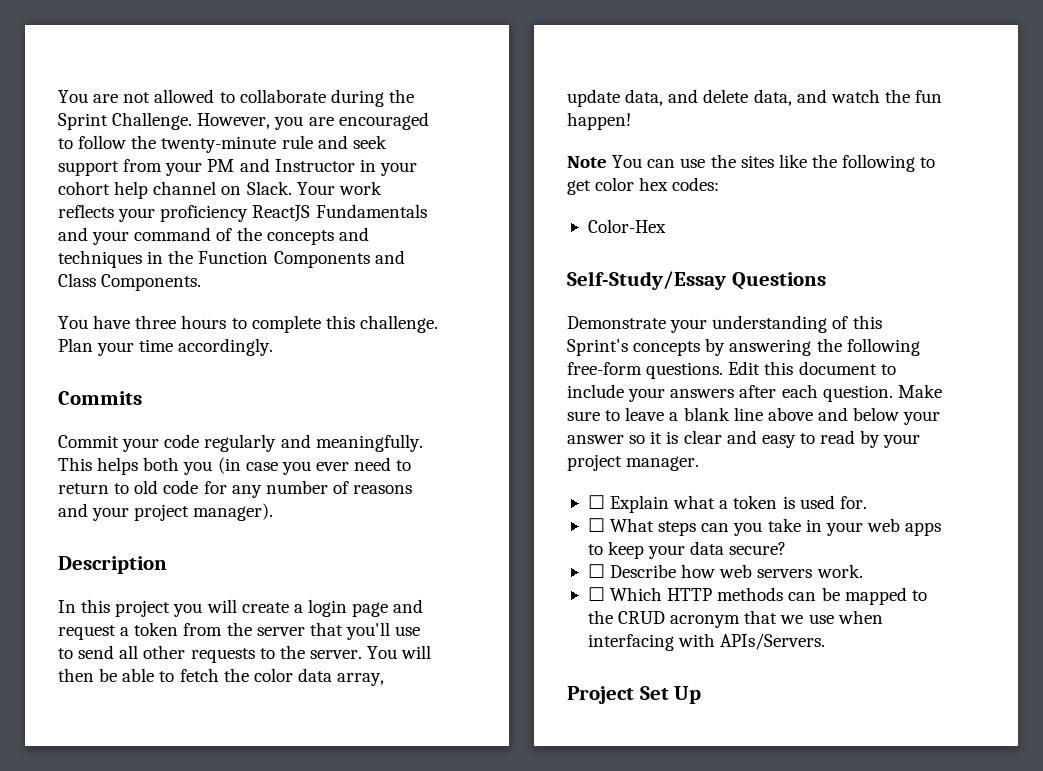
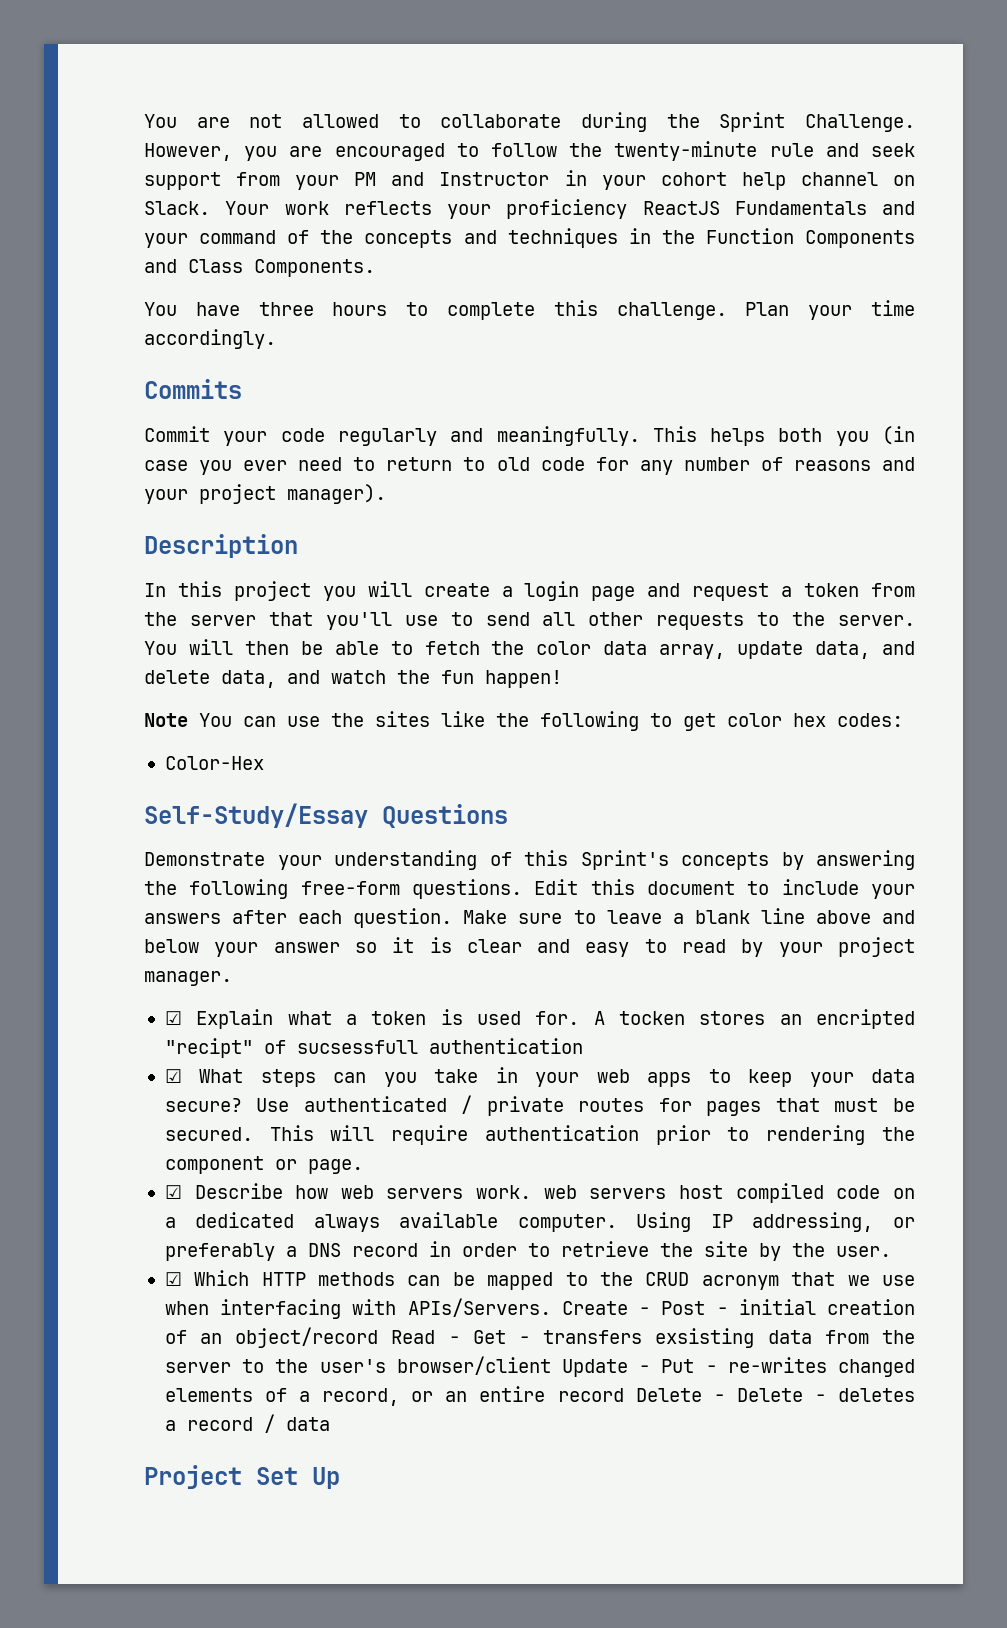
- ☐ Explain what a token is used for.
- ☐ What steps can you take in your web apps to keep your data secure?
- ☐ Describe how web servers work.
- ☐ Which HTTP methods can be mapped to the CRUD acronym that we use when interfacing with APIs/Servers.
+ ☑ Explain what a token is used for. A tocken stores an encripted "recipt" of sucsessfull authentication
+ ☑ What steps can you take in your web apps to keep your data secure? Use authenticated / private routes for pages that must be secured. This will require authentication prior to rendering the component or page.
+ ☑ Describe how web servers work. web servers host compiled code on a dedicated always available computer. Using IP addressing, or preferably a DNS record in order to retrieve the site by the user.
+ ☑ Which HTTP methods can be mapped to the CRUD acronym that we use when interfacing with APIs/Servers. Create - Post - initial creation of an object/record Read - Get - transfers exsisting data from the server to the user's browser/client Update - Put - re-writes changed elements of a record, or an entire record Delete - Delete - deletes a record / data

